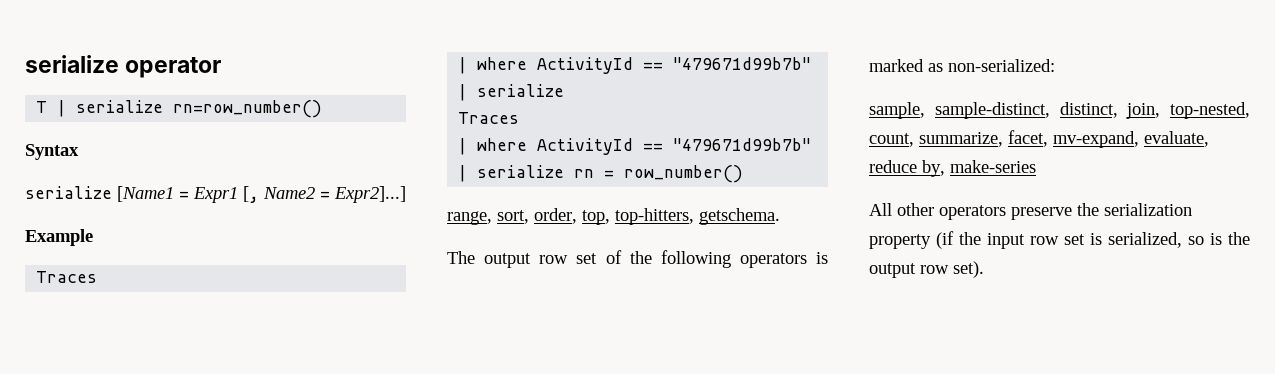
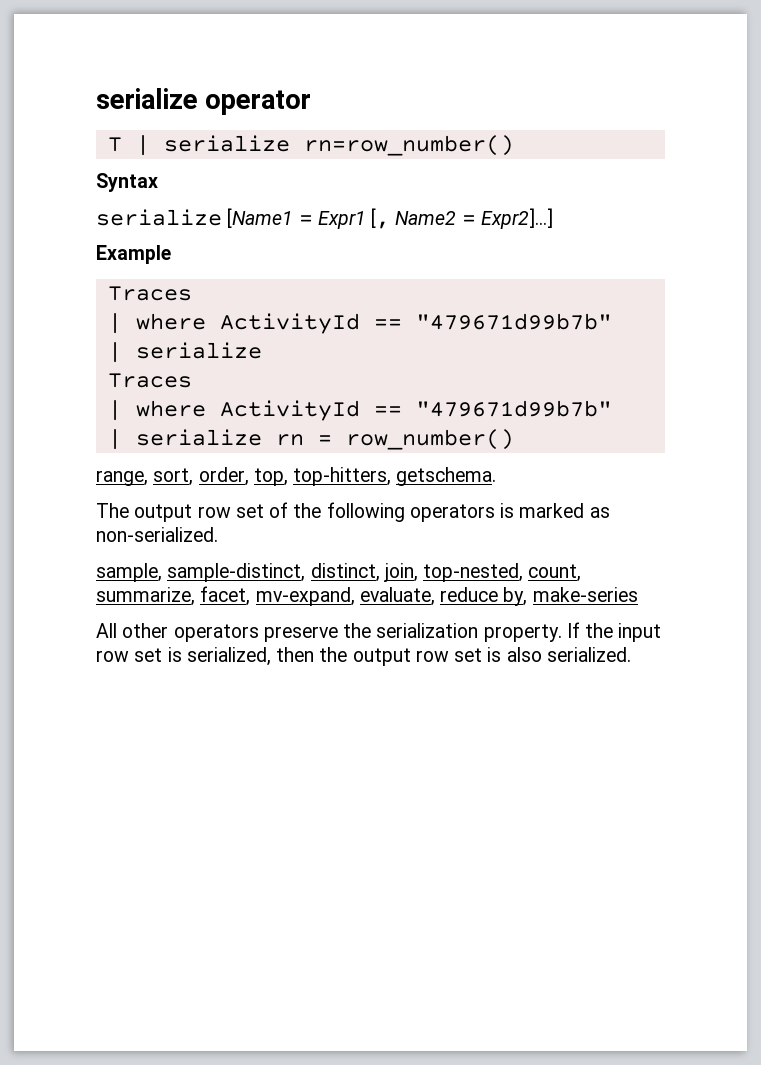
- The output row set of the following operators is marked as non-serialized:
+ The output row set of the following operators is marked as non-serialized.
- All other operators preserve the serialization property (if the input row set is serialized, so is the output row set).
+ All other operators preserve the serialization property. If the input row set is serialized, then the output row set is also serialized.

